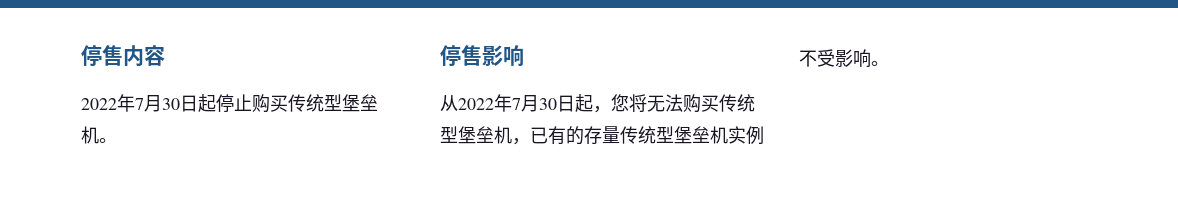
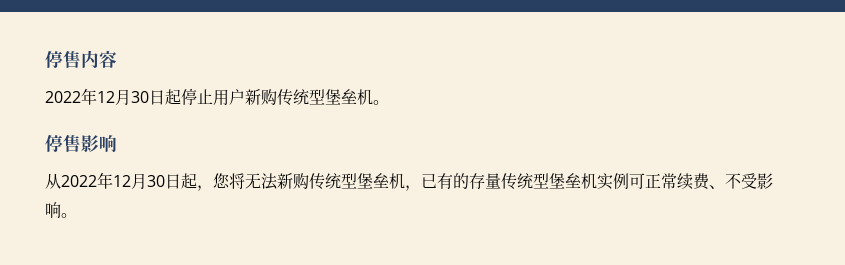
- 2022年7月30日起停止购买传统型堡垒机。
+ 2022年12月30日起停止用户新购传统型堡垒机。
- 从2022年7月30日起，您将无法购买传统型堡垒机，已有的存量传统型堡垒机实例不受影响。
+ 从2022年12月30日起，您将无法新购传统型堡垒机，已有的存量传统型堡垒机实例可正常续费、不受影响。

